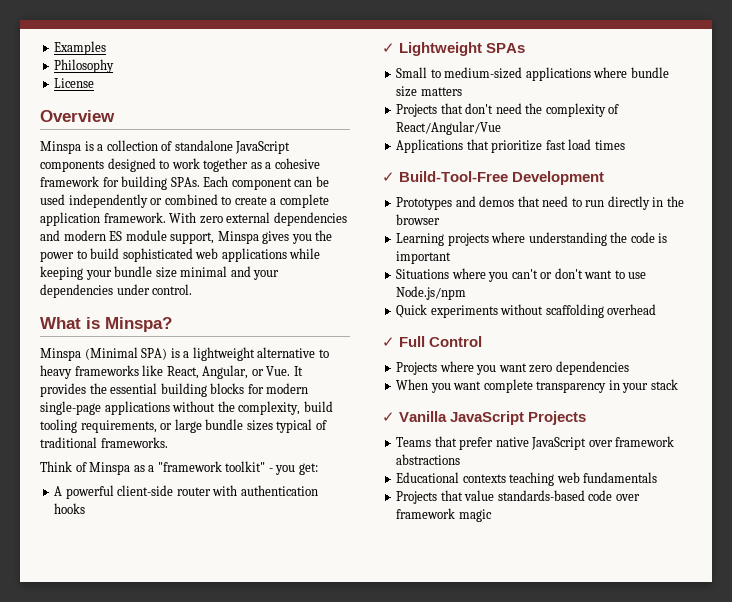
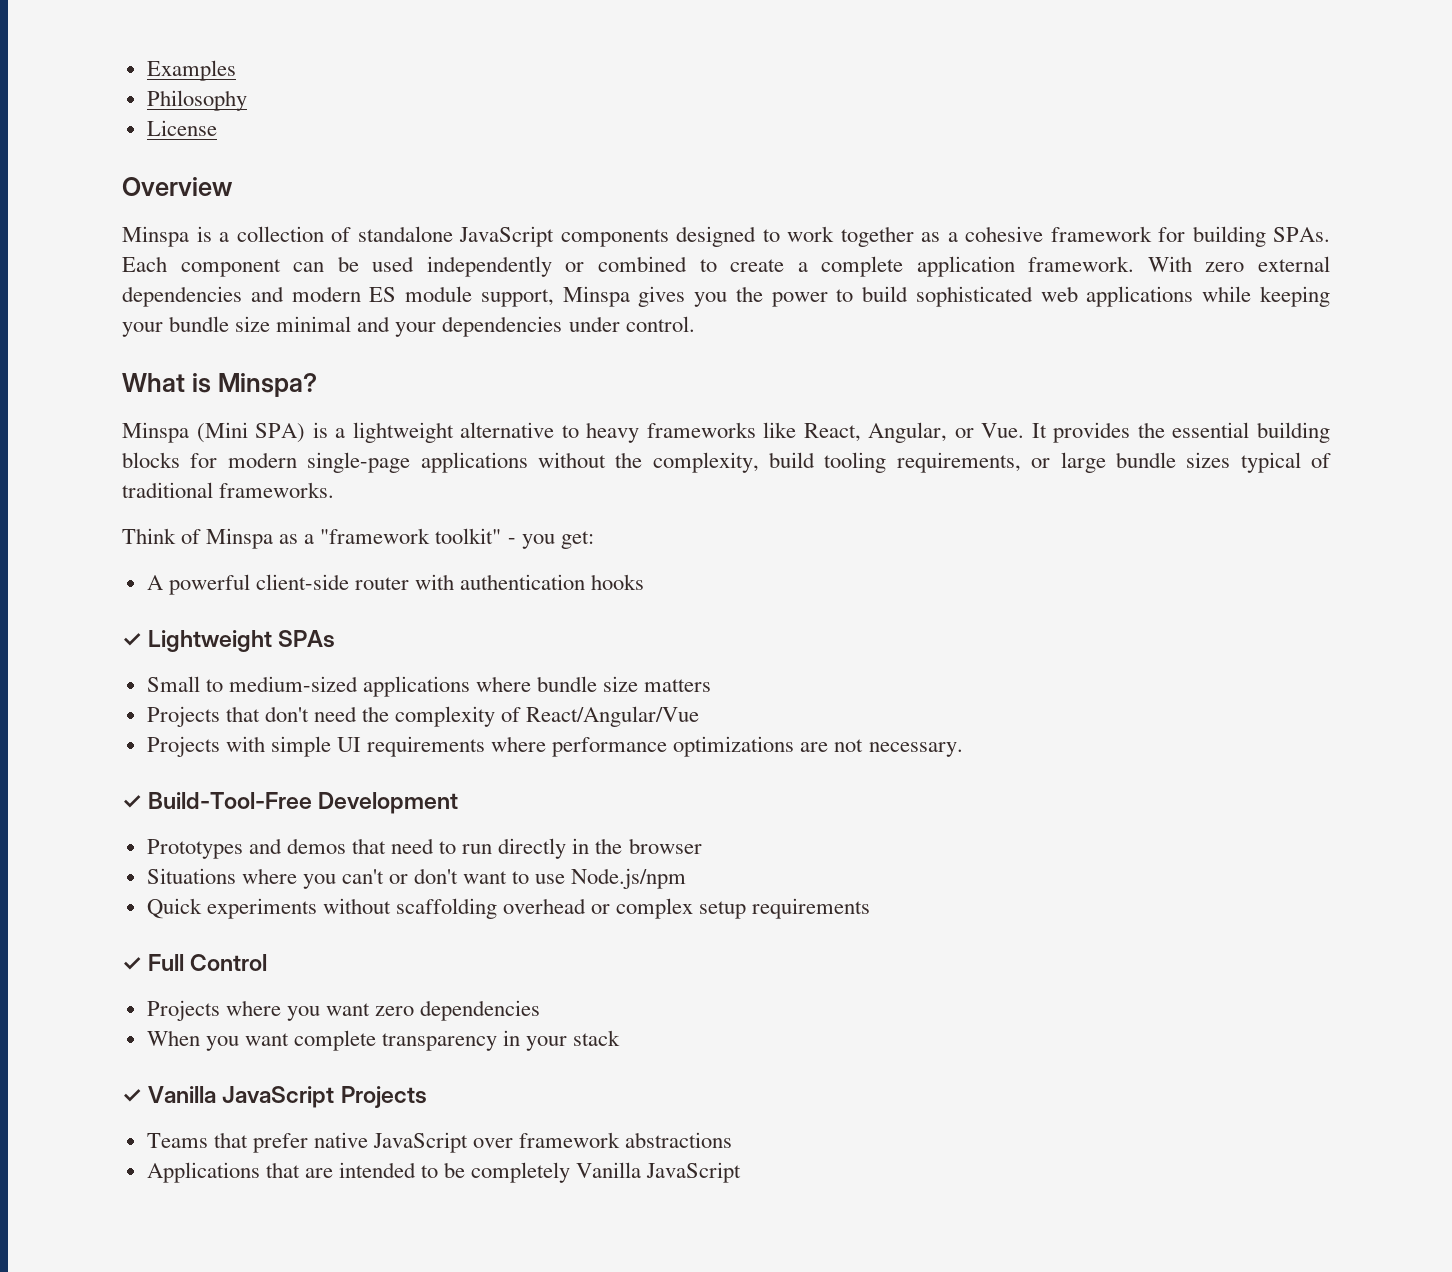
- Minspa (Minimal SPA) is a lightweight alternative to heavy frameworks like React, Angular, or Vue. It provides the essential building blocks for modern single-page applications without the complexity, build tooling requirements, or large bundle sizes typical of traditional frameworks.
+ Minspa (Mini SPA) is a lightweight alternative to heavy frameworks like React, Angular, or Vue. It provides the essential building blocks for modern single-page applications without the complexity, build tooling requirements, or large bundle sizes typical of traditional frameworks.
- Applications that prioritize fast load times
+ Projects with simple UI requirements where performance optimizations are not necessary.
- Learning projects where understanding the code is important
- Quick experiments without scaffolding overhead
+ Quick experiments without scaffolding overhead or complex setup requirements
- Educational contexts teaching web fundamentals
- Projects that value standards-based code over framework magic
+ Applications that are intended to be completely Vanilla JavaScript

